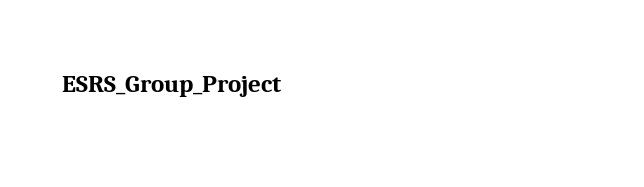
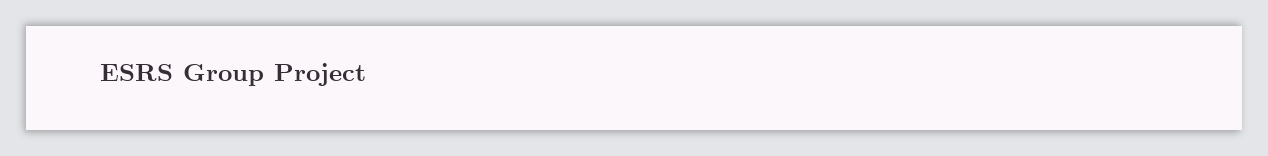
- ESRS_Group_Project
+ ESRS Group Project

